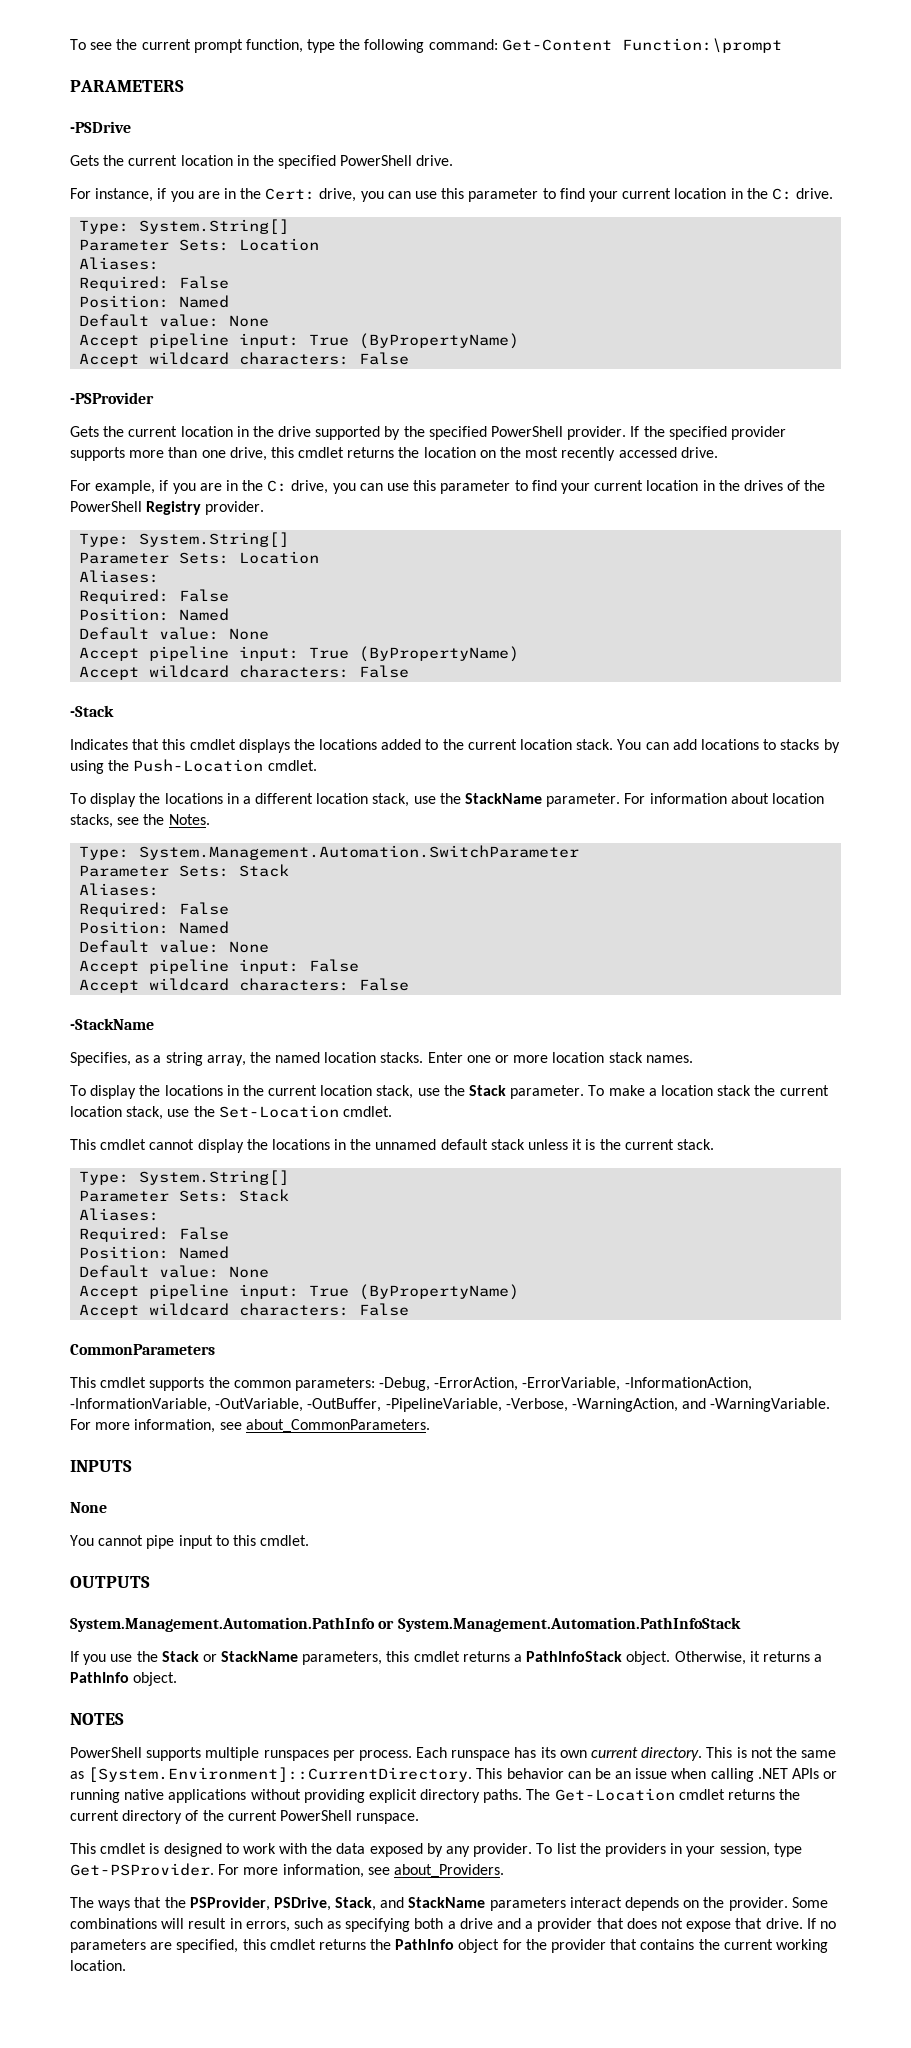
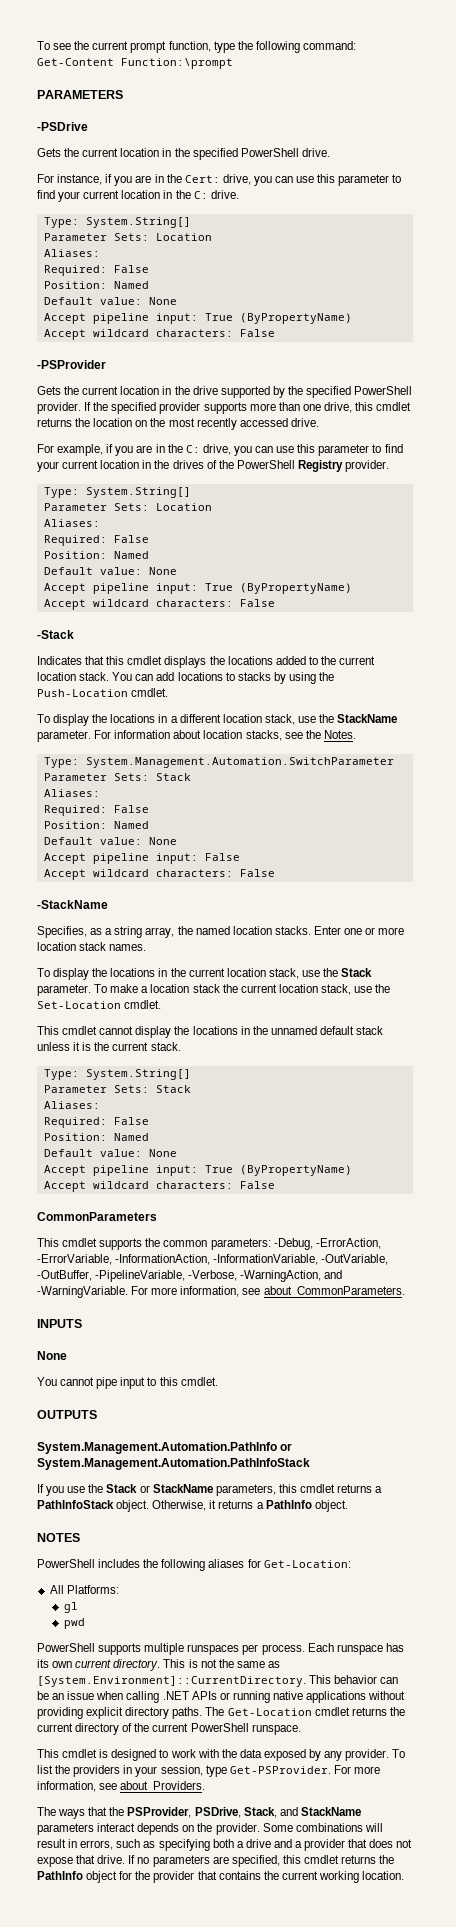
+ PowerShell includes the following aliases for Get-Location:
+ All Platforms:
+ gl
+ pwd

